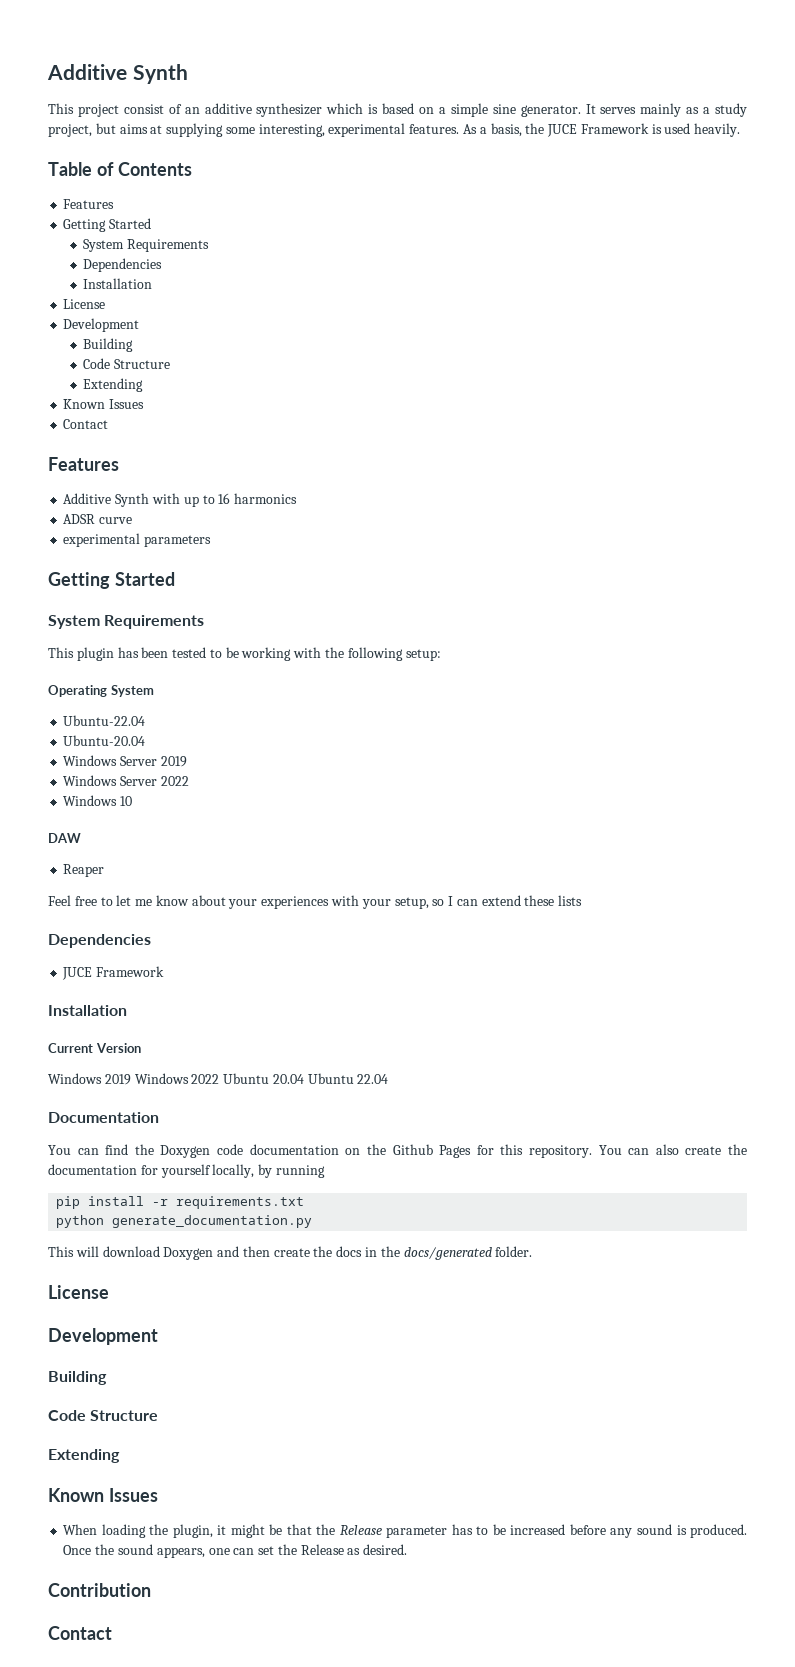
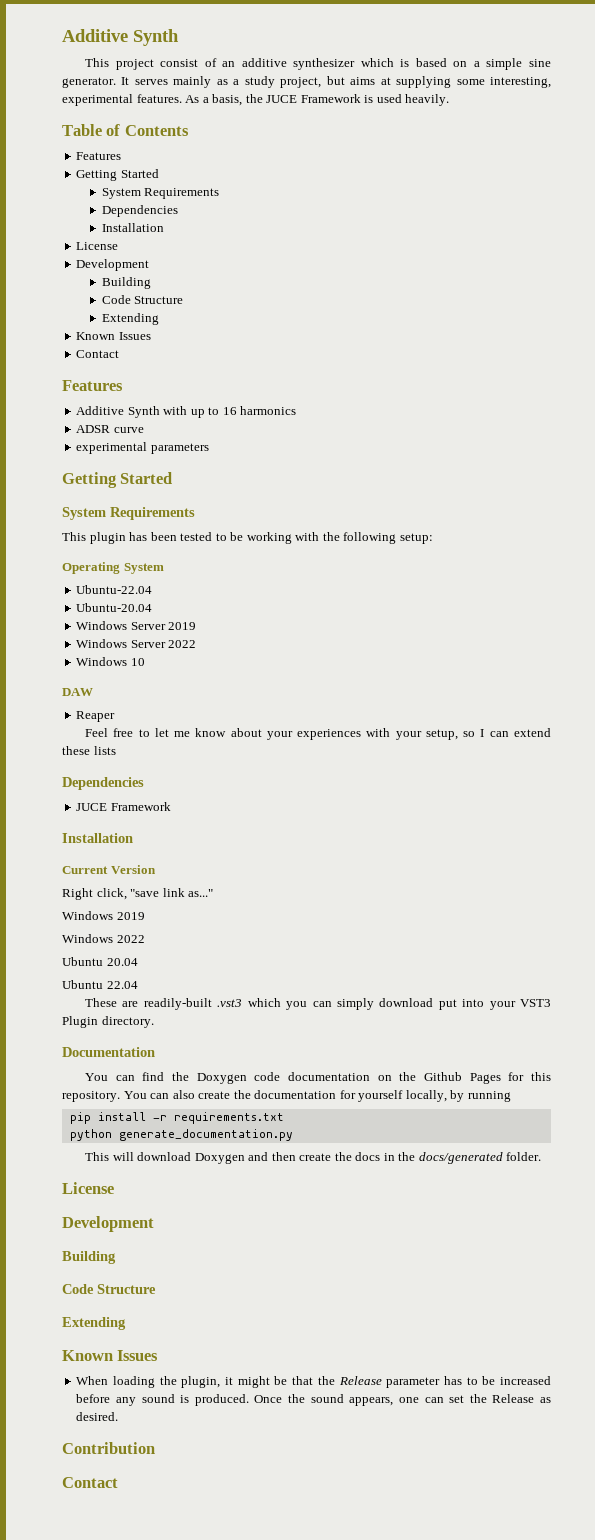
+ Right click, "save link as..."
- Windows 2019 Windows 2022 Ubuntu 20.04 Ubuntu 22.04
+ Windows 2019
+ Windows 2022
+ Ubuntu 20.04
+ Ubuntu 22.04
+ These are readily-built .vst3 which you can simply download put into your VST3 Plugin directory.

